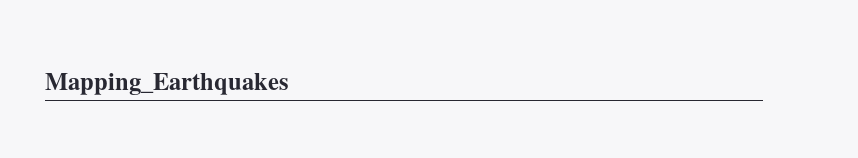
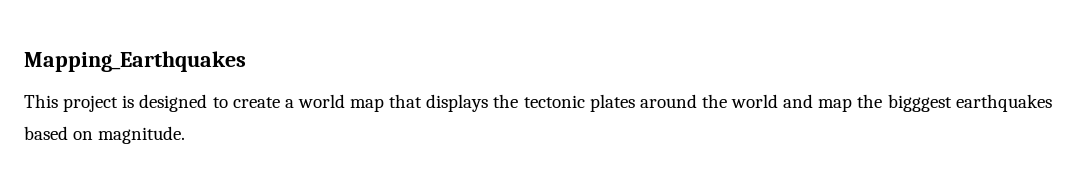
+ This project is designed to create a world map that displays the tectonic plates around the world and map the bigggest earthquakes based on magnitude.

